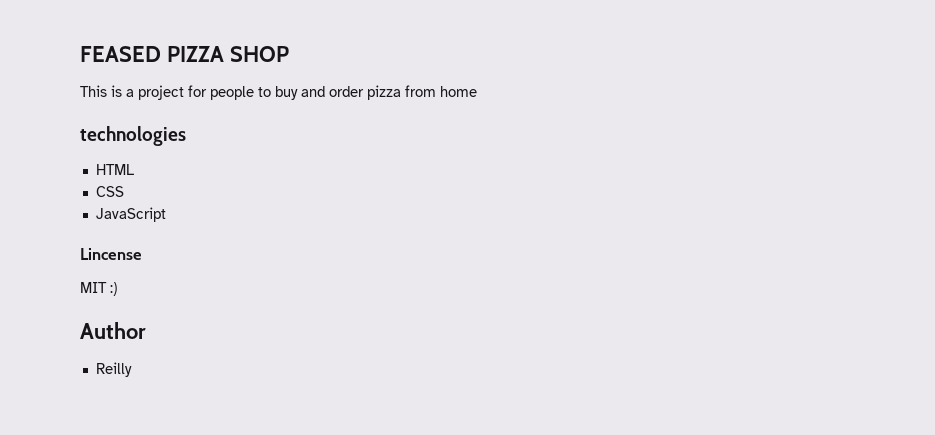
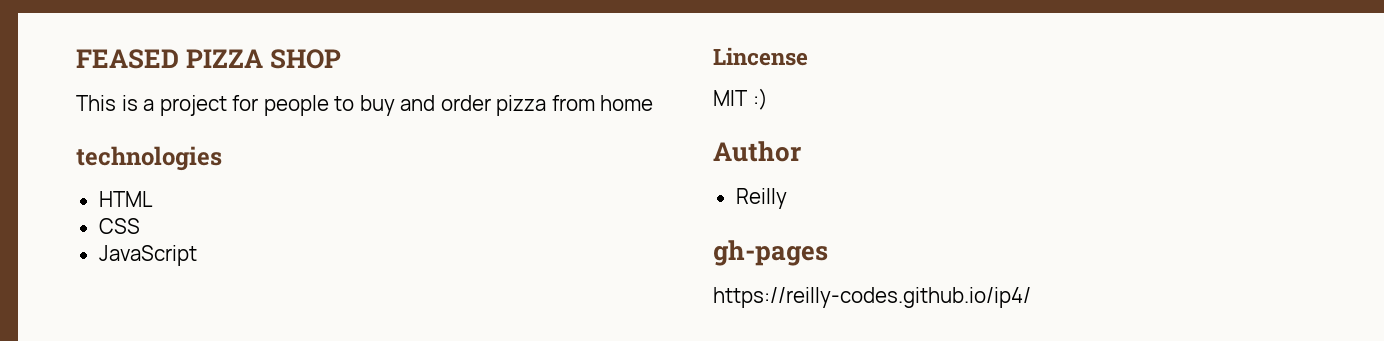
+ gh-pages
+ https://reilly-codes.github.io/ip4/

